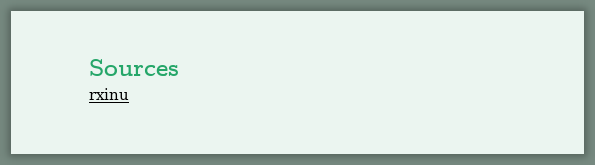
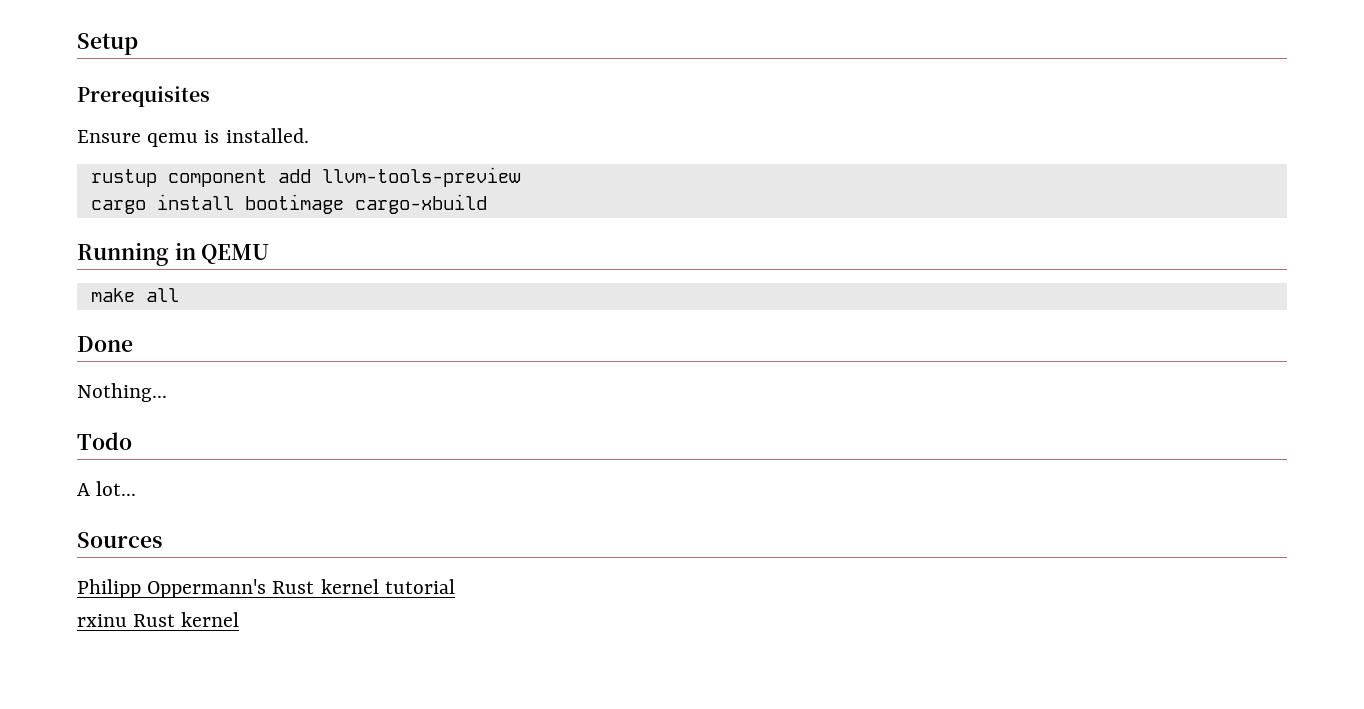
+ Setup
+ Prerequisites
+ Ensure qemu is installed.
+ rustup component add llvm-tools-preview
+ cargo install bootimage cargo-xbuild
+ Running in QEMU
+ make all
+ Done
+ Nothing...
+ Todo
+ A lot...
  Sources
+ Philipp Oppermann's Rust kernel tutorial
- rxinu
+ rxinu Rust kernel

